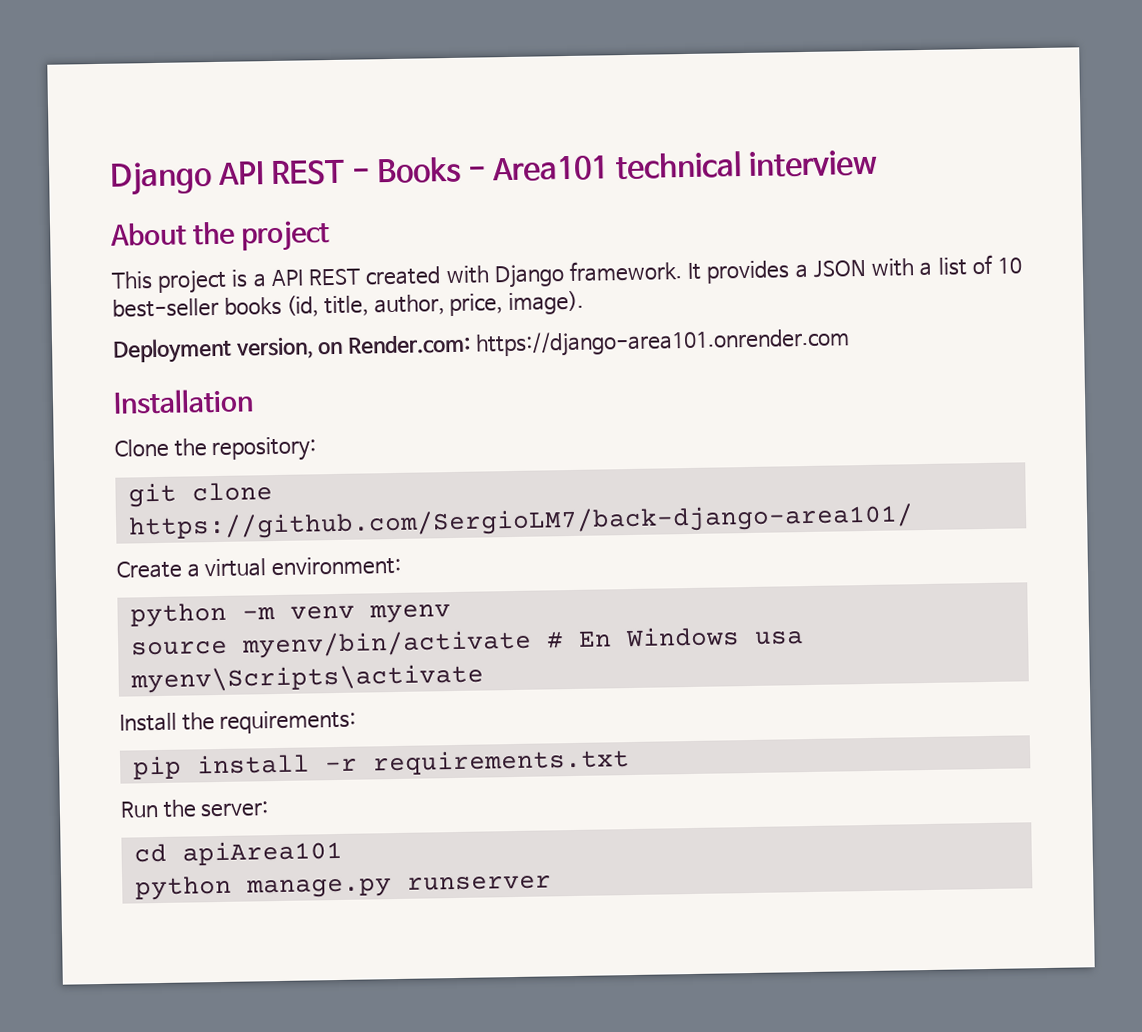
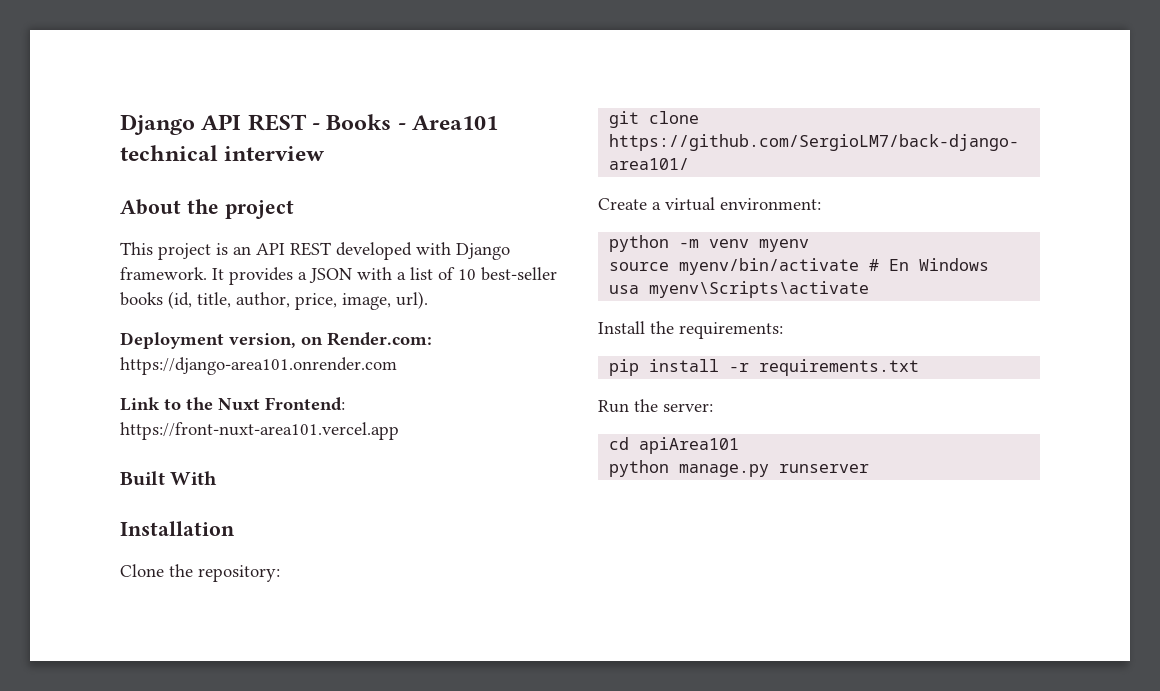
- This project is a API REST created with Django framework.
+ This project is an API REST developed with Django framework.
- It provides a JSON with a list of 10 best-seller books (id, title, author, price, image).
+ It provides a JSON with a list of 10 best-seller books (id, title, author, price, image, url).
+ Link to the Nuxt Frontend: https://front-nuxt-area101.vercel.app
+ Built With

